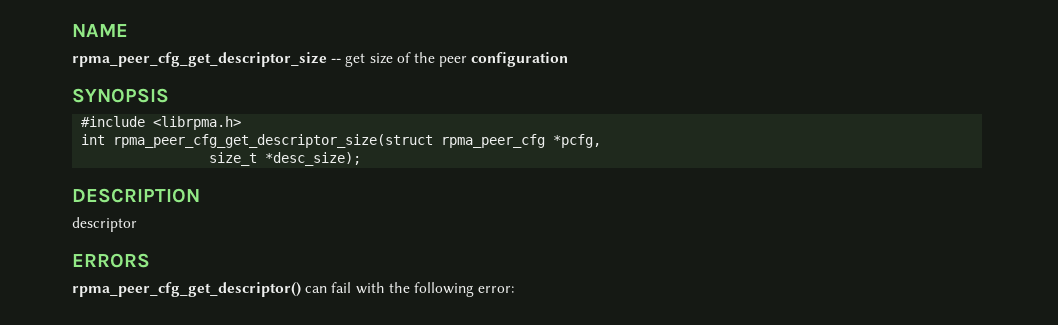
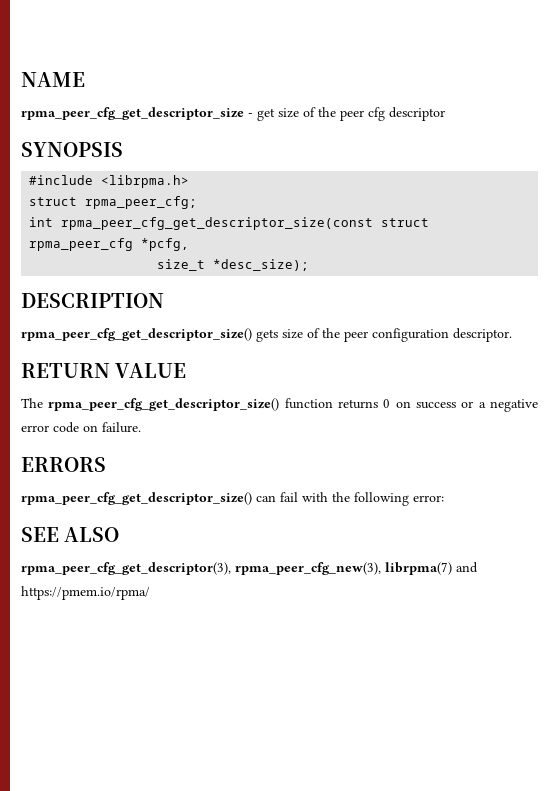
- rpma_peer_cfg_get_descriptor_size -- get size of the peer configuration
+ rpma_peer_cfg_get_descriptor_size - get size of the peer cfg descriptor
+ struct rpma_peer_cfg;
- int rpma_peer_cfg_get_descriptor_size(struct rpma_peer_cfg *pcfg,
+ int rpma_peer_cfg_get_descriptor_size(const struct rpma_peer_cfg *pcfg,
- descriptor
+ rpma_peer_cfg_get_descriptor_size() gets size of the peer configuration descriptor.
+ RETURN VALUE
+ The rpma_peer_cfg_get_descriptor_size() function returns 0 on success or a negative error code on failure.
- rpma_peer_cfg_get_descriptor() can fail with the following error:
+ rpma_peer_cfg_get_descriptor_size() can fail with the following error:
+ SEE ALSO
+ rpma_peer_cfg_get_descriptor(3), rpma_peer_cfg_new(3), librpma(7) and https://pmem.io/rpma/

